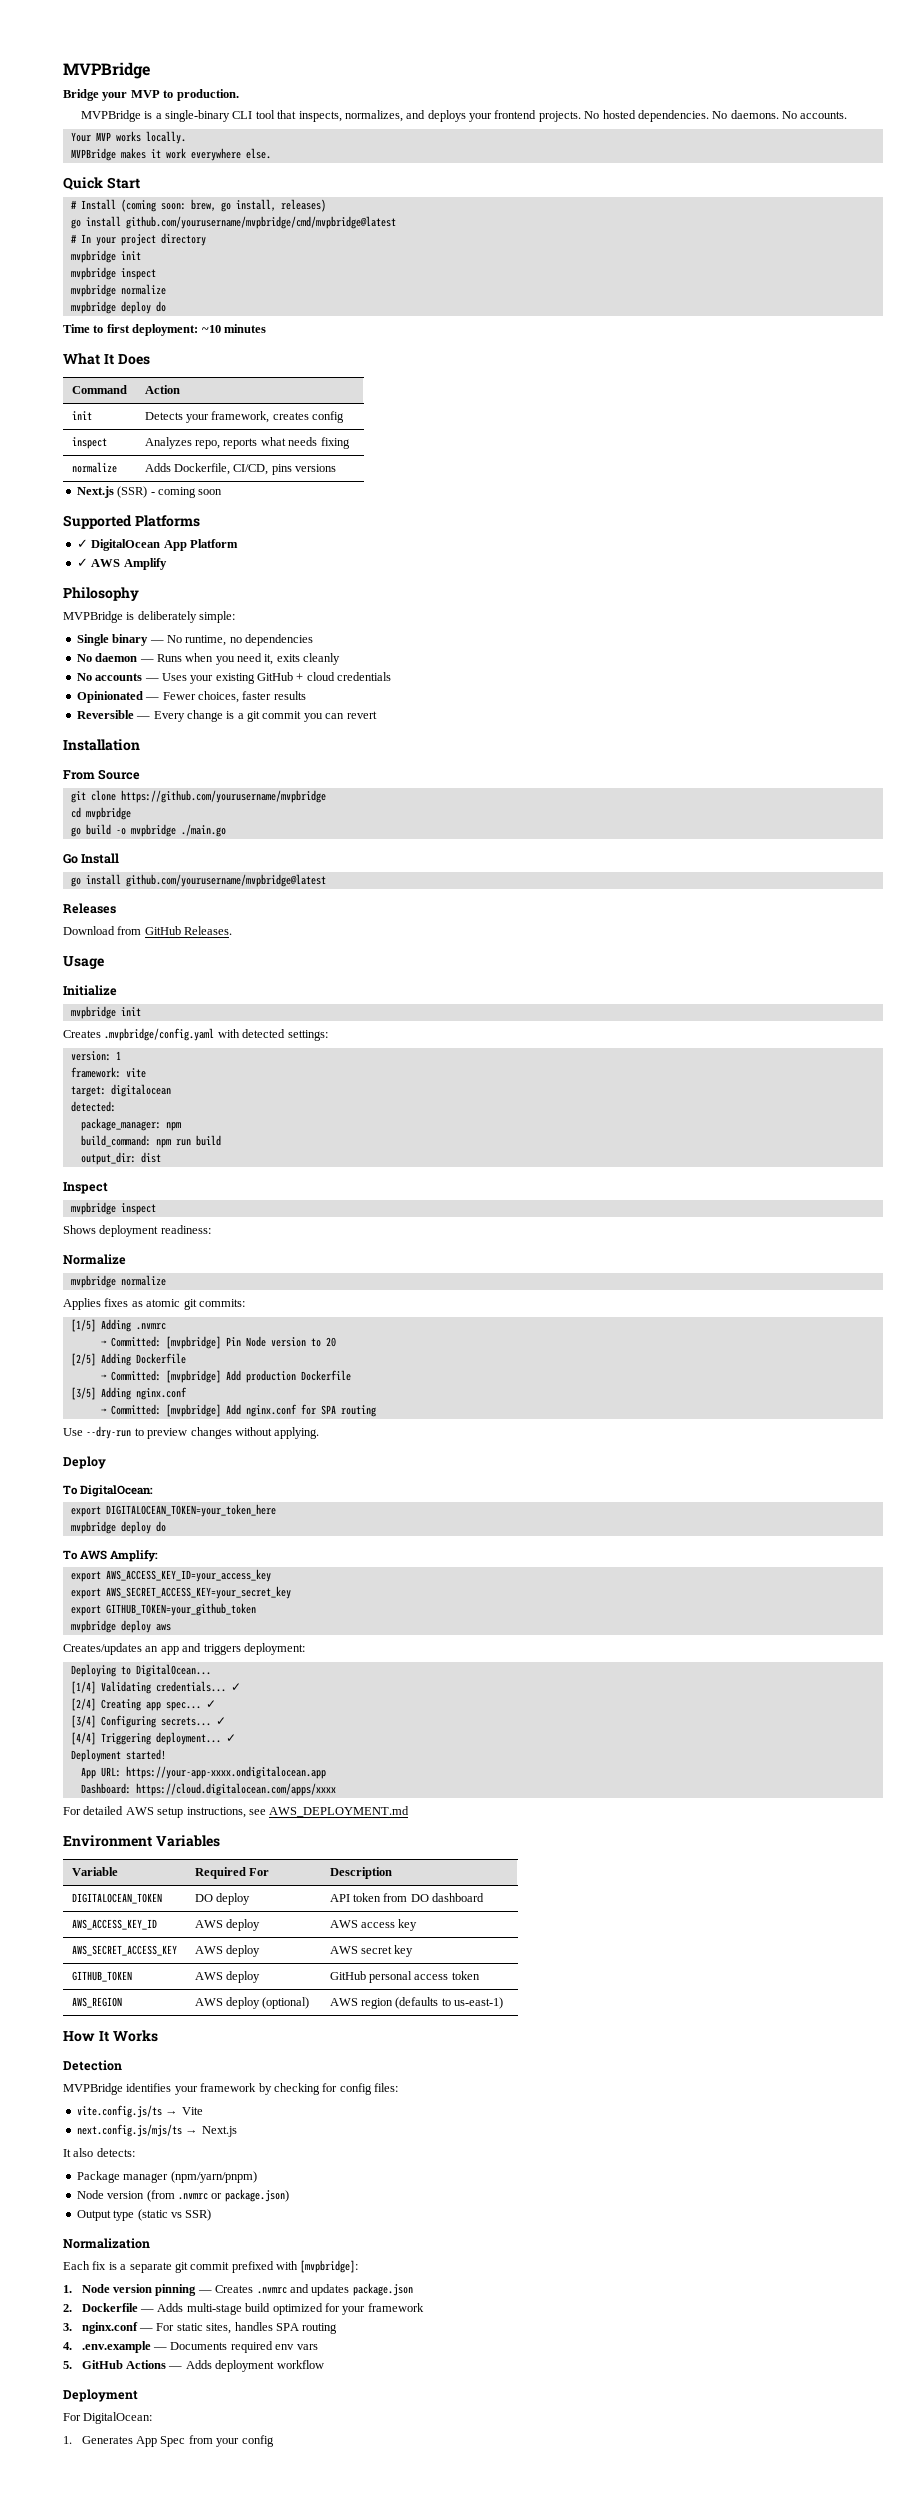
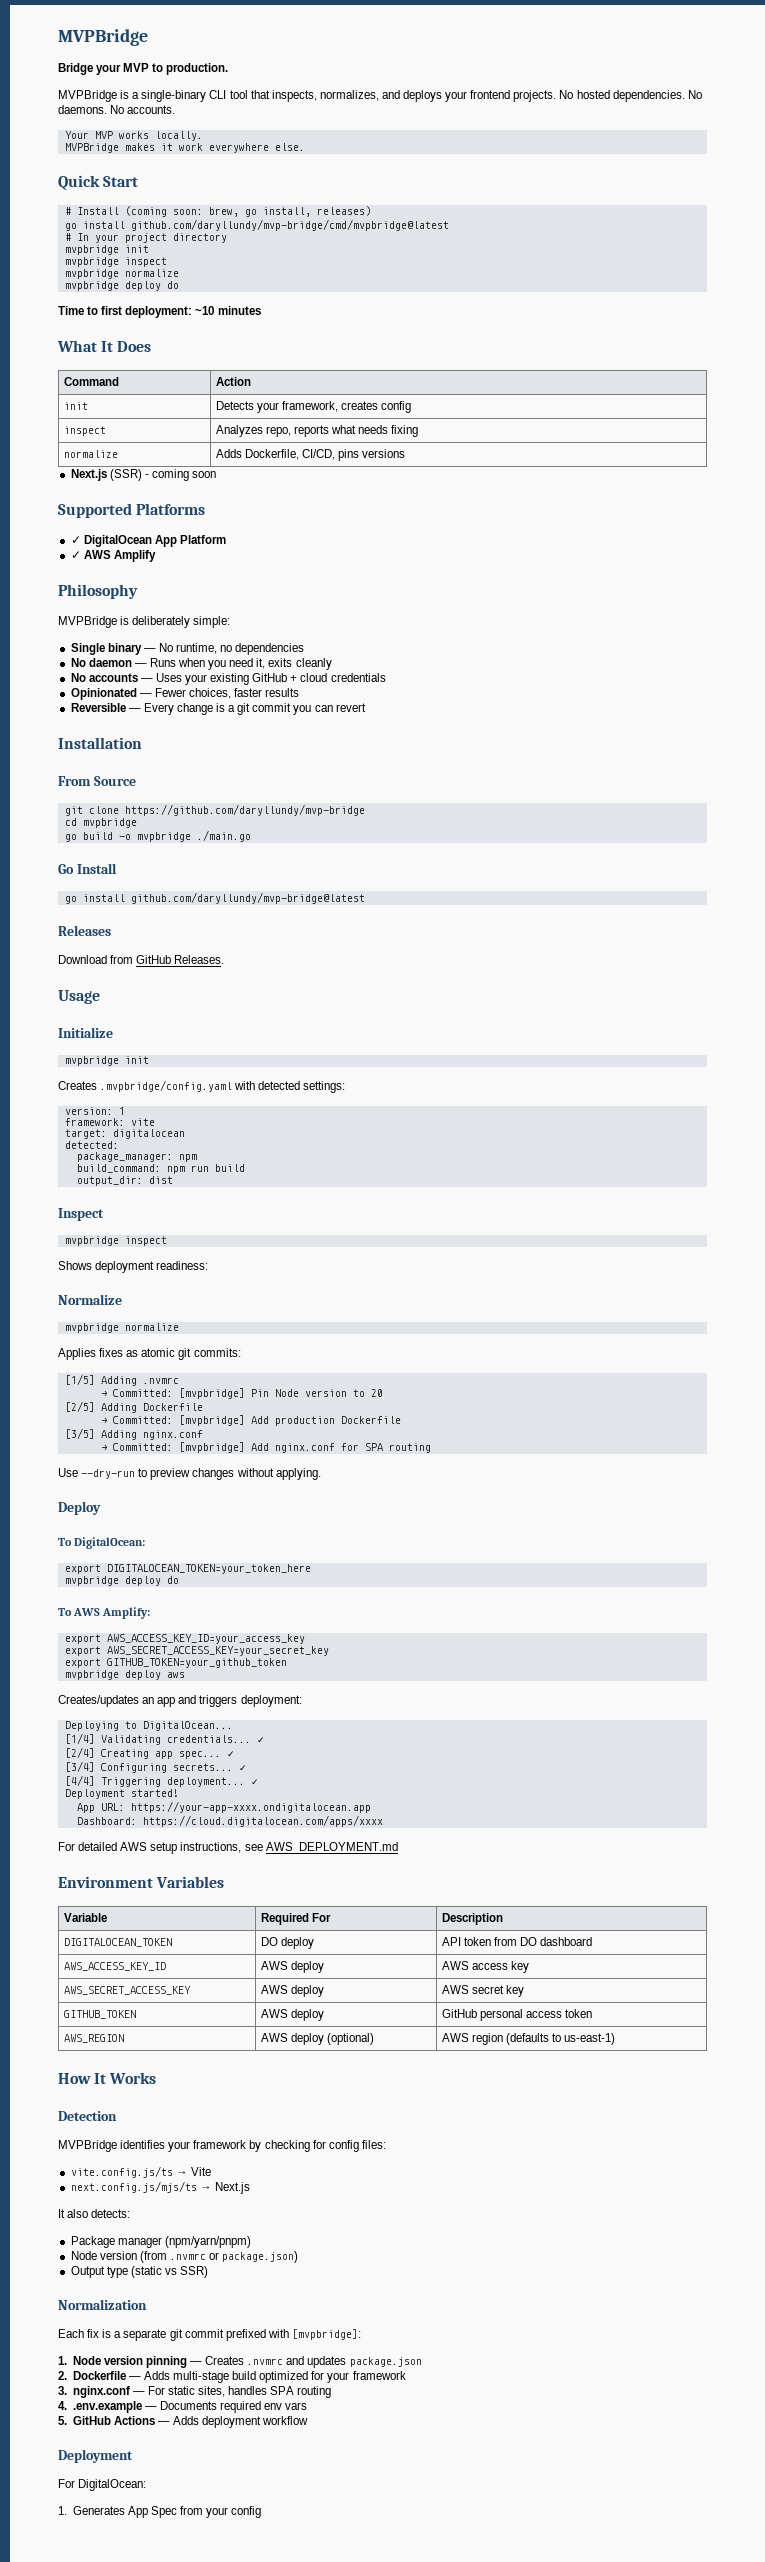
- go install github.com/yourusername/mvpbridge/cmd/mvpbridge@latest
+ go install github.com/daryllundy/mvp-bridge/cmd/mvpbridge@latest
- git clone https://github.com/yourusername/mvpbridge
+ git clone https://github.com/daryllundy/mvp-bridge
- go install github.com/yourusername/mvpbridge@latest
+ go install github.com/daryllundy/mvp-bridge@latest

